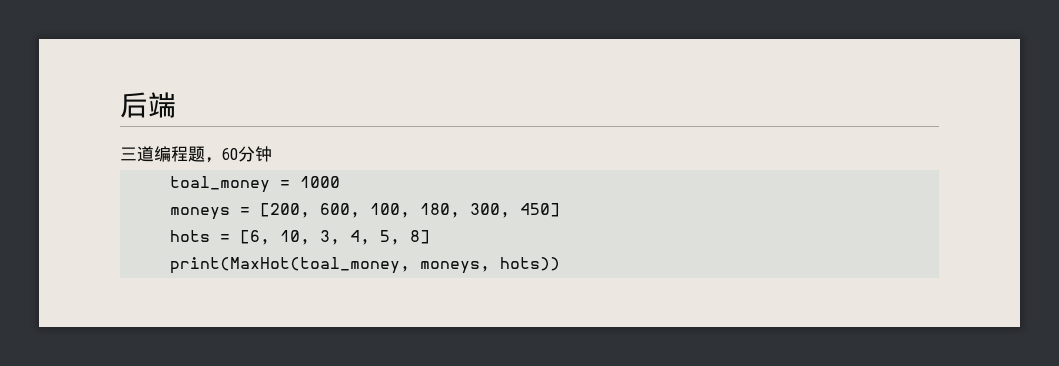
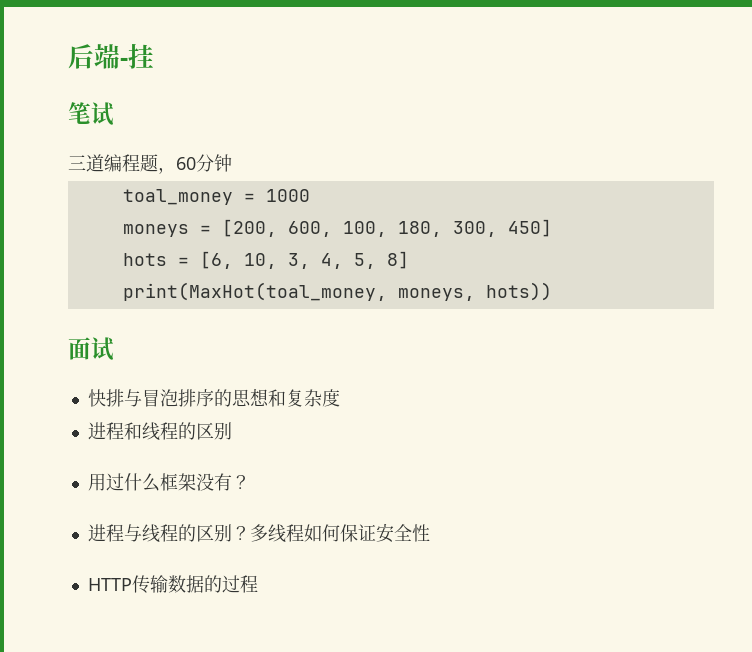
- 后端
+ 后端-挂
+ 笔试
+ 面试
+ 快排与冒泡排序的思想和复杂度
+ 进程和线程的区别
+ 用过什么框架没有？
+ 进程与线程的区别？多线程如何保证安全性
+ HTTP传输数据的过程

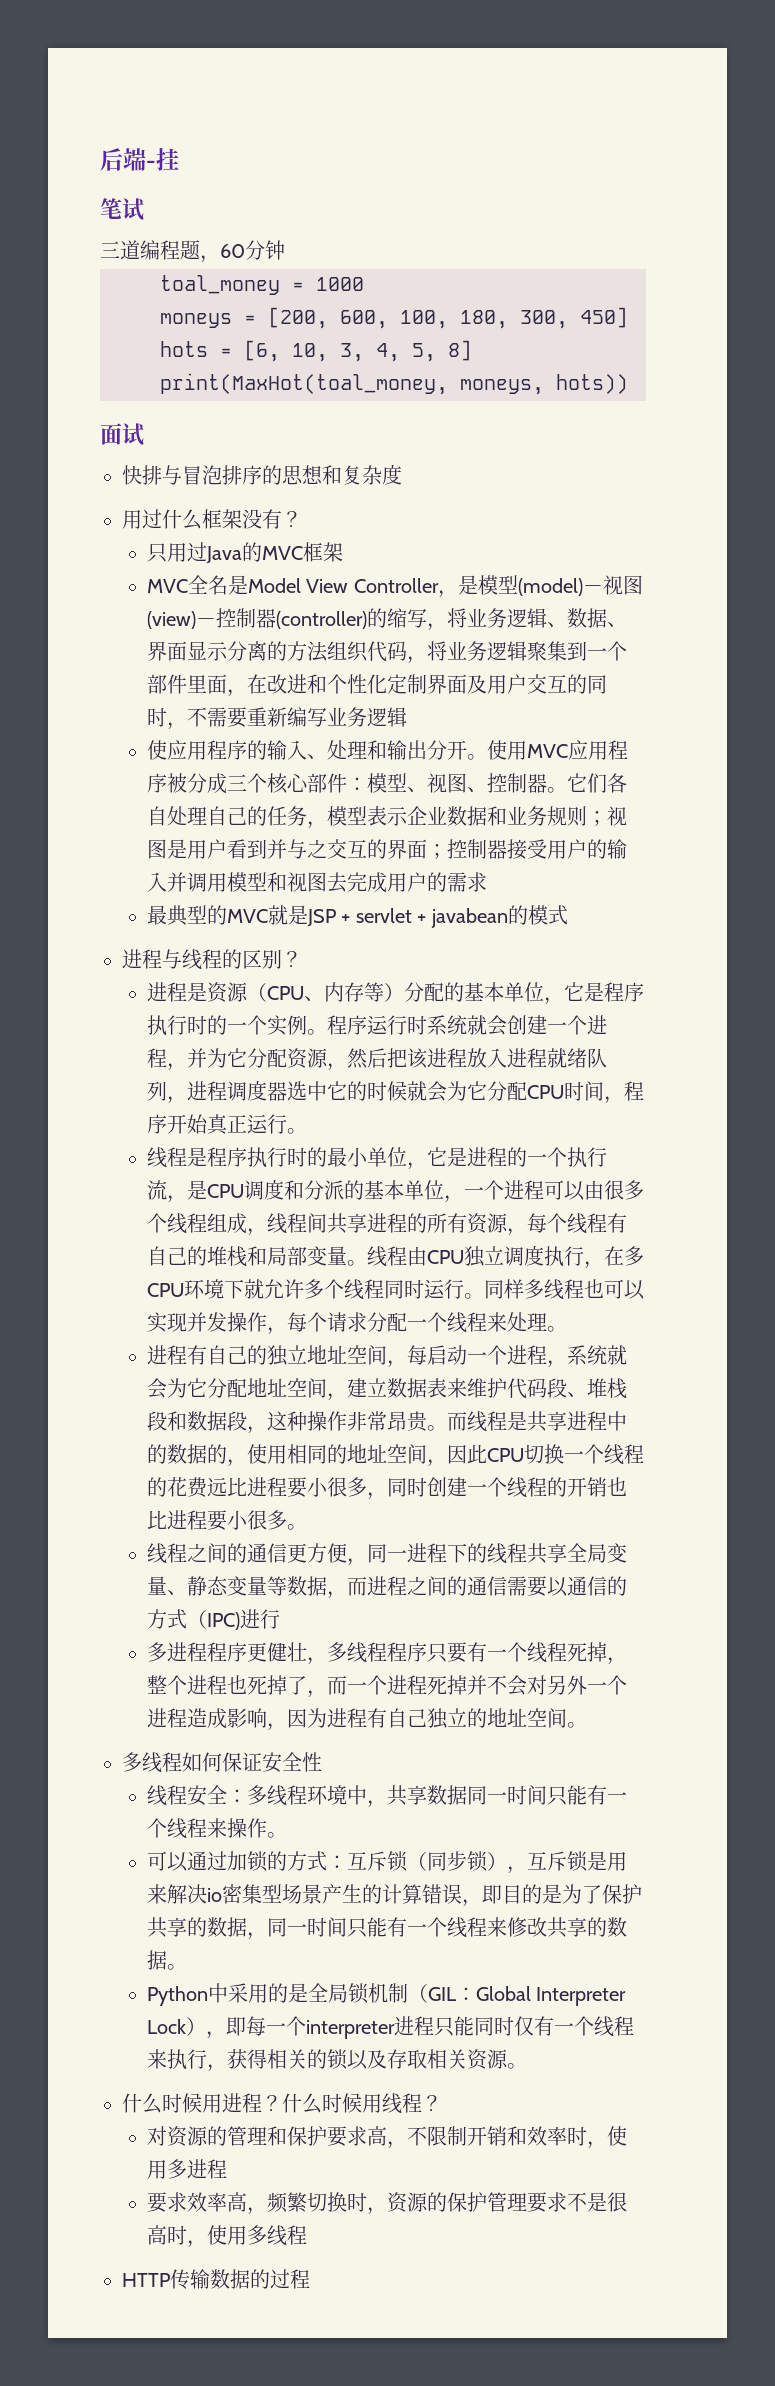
- 进程和线程的区别
+ 只用过Java的MVC框架
+ MVC全名是Model View Controller，是模型(model)－视图(view)－控制器(controller)的缩写，将业务逻辑、数据、界面显示分离的方法组织代码，将业务逻辑聚集到一个部件里面，在改进和个性化定制界面及用户交互的同时，不需要重新编写业务逻辑
+ 使应用程序的输入、处理和输出分开。使用MVC应用程序被分成三个核心部件：模型、视图、控制器。它们各自处理自己的任务，模型表示企业数据和业务规则；视图是用户看到并与之交互的界面；控制器接受用户的输入并调用模型和视图去完成用户的需求
+ 最典型的MVC就是JSP + servlet + javabean的模式
- 进程与线程的区别？多线程如何保证安全性
+ 进程与线程的区别？
+ 进程是资源（CPU、内存等）分配的基本单位，它是程序执行时的一个实例。程序运行时系统就会创建一个进程，并为它分配资源，然后把该进程放入进程就绪队列，进程调度器选中它的时候就会为它分配CPU时间，程序开始真正运行。
+ 线程是程序执行时的最小单位，它是进程的一个执行流，是CPU调度和分派的基本单位，一个进程可以由很多个线程组成，线程间共享进程的所有资源，每个线程有自己的堆栈和局部变量。线程由CPU独立调度执行，在多CPU环境下就允许多个线程同时运行。同样多线程也可以实现并发操作，每个请求分配一个线程来处理。
+ 进程有自己的独立地址空间，每启动一个进程，系统就会为它分配地址空间，建立数据表来维护代码段、堆栈段和数据段，这种操作非常昂贵。而线程是共享进程中的数据的，使用相同的地址空间，因此CPU切换一个线程的花费远比进程要小很多，同时创建一个线程的开销也比进程要小很多。
+ 线程之间的通信更方便，同一进程下的线程共享全局变量、静态变量等数据，而进程之间的通信需要以通信的方式（IPC)进行
+ 多进程程序更健壮，多线程程序只要有一个线程死掉，整个进程也死掉了，而一个进程死掉并不会对另外一个进程造成影响，因为进程有自己独立的地址空间。
+ 多线程如何保证安全性
+ 线程安全：多线程环境中，共享数据同一时间只能有一个线程来操作。
+ 可以通过加锁的方式：互斥锁（同步锁），互斥锁是用来解决io密集型场景产生的计算错误，即目的是为了保护共享的数据，同一时间只能有一个线程来修改共享的数据。
+ Python中采用的是全局锁机制（GIL：Global Interpreter Lock），即每一个interpreter进程只能同时仅有一个线程来执行，获得相关的锁以及存取相关资源。
+ 什么时候用进程？什么时候用线程？
+ 对资源的管理和保护要求高，不限制开销和效率时，使用多进程
+ 要求效率高，频繁切换时，资源的保护管理要求不是很高时，使用多线程

